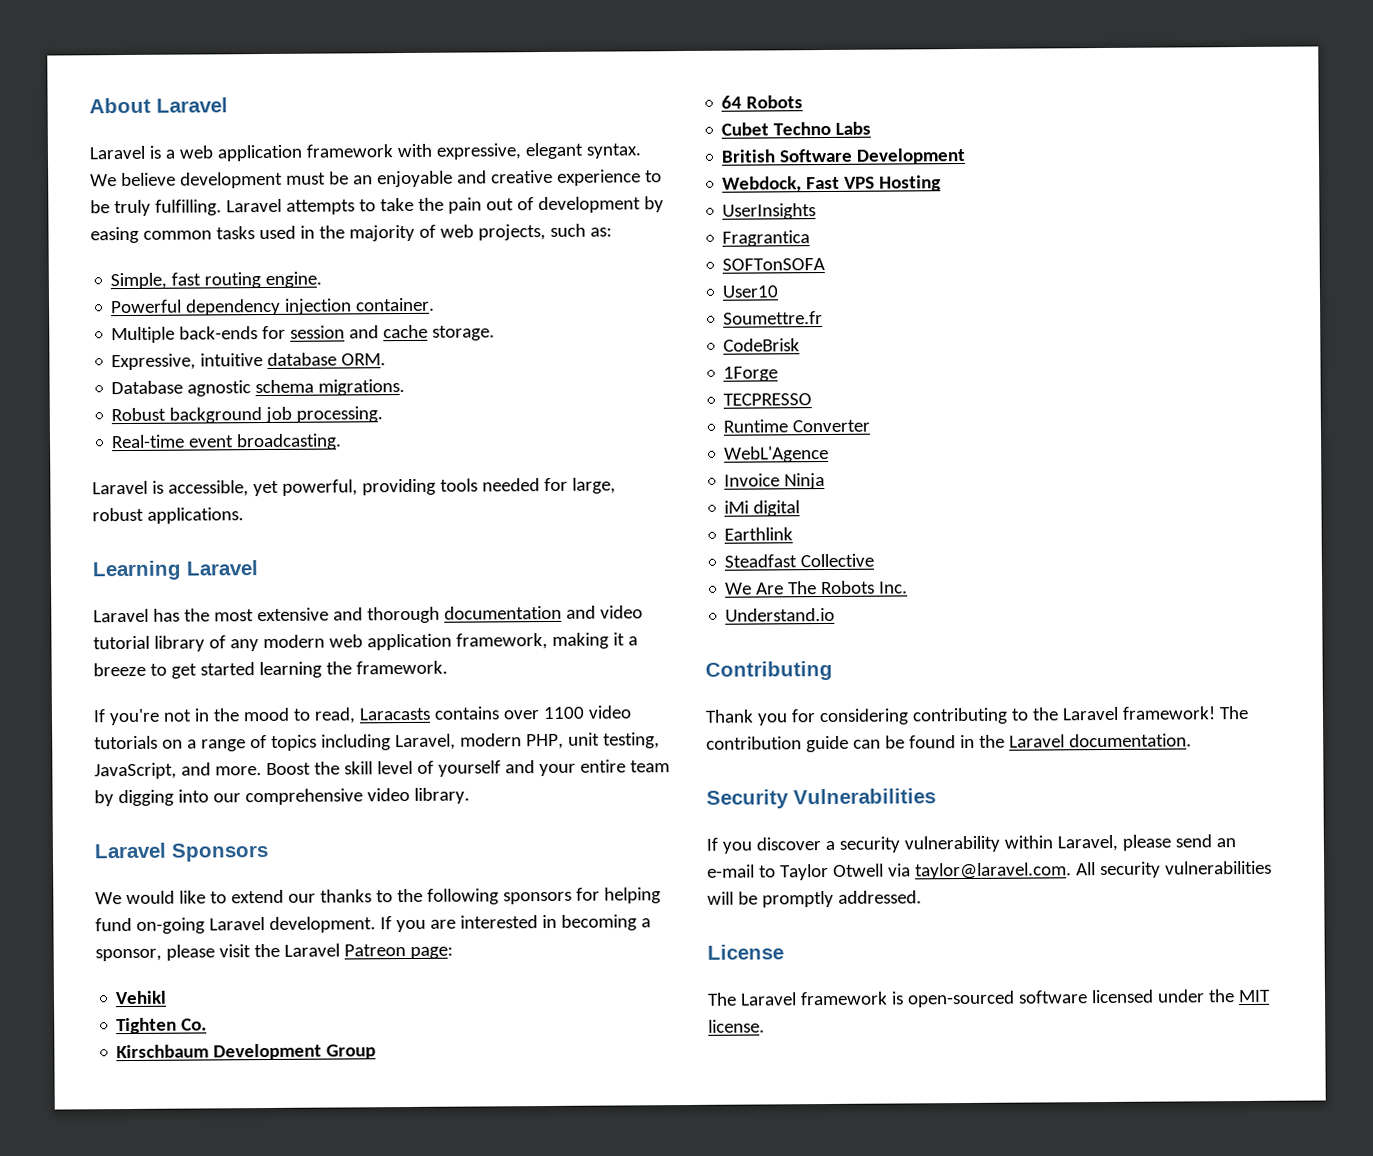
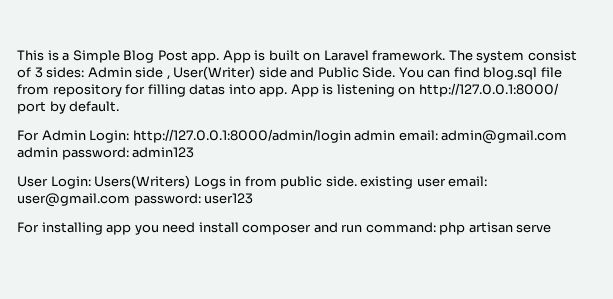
- About Laravel
- Laravel is a web application framework with expressive, elegant syntax. We believe development must be an enjoyable and creative experience to be truly fulfilling. Laravel attempts to take the pain out of development by easing common tasks used in the majority of web projects, such as:
- Simple, fast routing engine.
- Powerful dependency injection container.
- Multiple back-ends for session and cache storage.
- Expressive, intuitive database ORM.
- Database agnostic schema migrations.
- Robust background job processing.
- Real-time event broadcasting.
- Laravel is accessible, yet powerful, providing tools needed for large, robust applications.
- Learning Laravel
- Laravel has the most extensive and thorough documentation and video tutorial library of any modern web application framework, making it a breeze to get started learning the framework.
- If you're not in the mood to read, Laracasts contains over 1100 video tutorials on a range of topics including Laravel, modern PHP, unit testing, JavaScript, and more. Boost the skill level of yourself and your entire team by digging into our comprehensive video library.
- Laravel Sponsors
- We would like to extend our thanks to the following sponsors for helping fund on-going Laravel development. If you are interested in becoming a sponsor, please visit the Laravel Patreon page:
- Vehikl
- Tighten Co.
- Kirschbaum Development Group
- 64 Robots
- Cubet Techno Labs
- British Software Development
- Webdock, Fast VPS Hosting
- UserInsights
- Fragrantica
- SOFTonSOFA
- User10
- Soumettre.fr
- CodeBrisk
- 1Forge
- TECPRESSO
- Runtime Converter
- WebL'Agence
- Invoice Ninja
- iMi digital
- Earthlink
- Steadfast Collective
- We Are The Robots Inc.
- Understand.io
- Contributing
- Thank you for considering contributing to the Laravel framework! The contribution guide can be found in the Laravel documentation.
- Security Vulnerabilities
- If you discover a security vulnerability within Laravel, please send an e-mail to Taylor Otwell via taylor@laravel.com. All security vulnerabilities will be promptly addressed.
- License
- The Laravel framework is open-sourced software licensed under the MIT license.
+ This is a Simple Blog Post app. App is built on Laravel framework. The system consist of 3 sides: Admin side , User(Writer) side and Public Side. You can find blog.sql file from repository for filling datas into app. App is listening on http://127.0.0.1:8000/ port by default.
+ For Admin Login: http://127.0.0.1:8000/admin/login admin email: admin@gmail.com admin password: admin123
+ User Login: Users(Writers) Logs in from public side. existing user email: user@gmail.com password: user123
+ For installing app you need install composer and run command: php artisan serve

